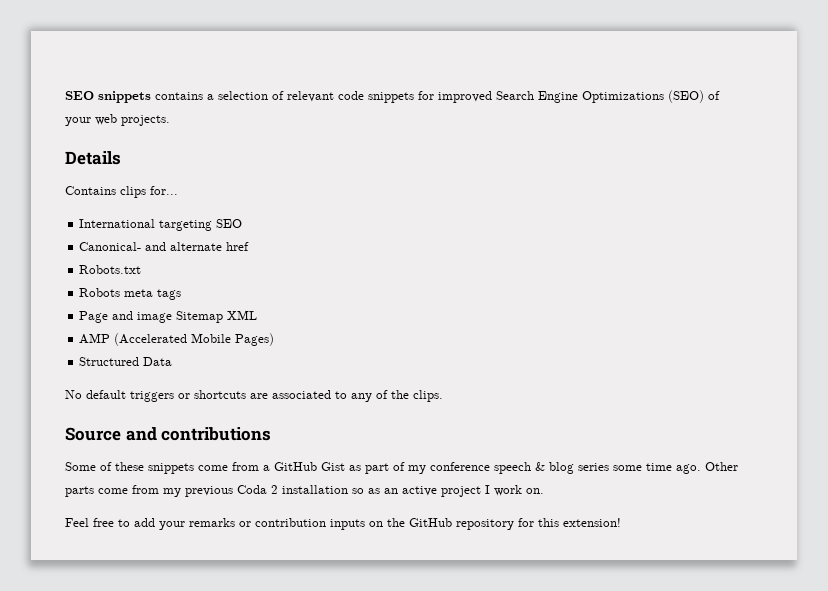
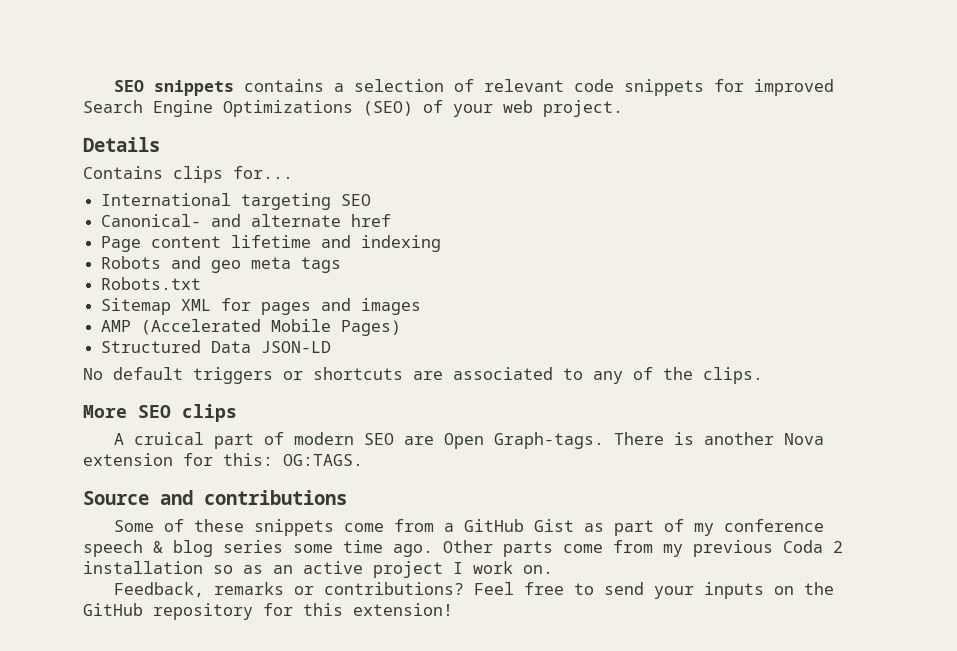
- SEO snippets contains a selection of relevant code snippets for improved Search Engine Optimizations (SEO) of your web projects.
+ SEO snippets contains a selection of relevant code snippets for improved Search Engine Optimizations (SEO) of your web project.
- Robots.txt
+ Page content lifetime and indexing
- Robots meta tags
+ Robots and geo meta tags
- Page and image Sitemap XML
+ Robots.txt
+ Sitemap XML for pages and images
- Structured Data
+ Structured Data JSON-LD
+ More SEO clips
+ A cruical part of modern SEO are Open Graph-tags. There is another Nova extension for this: OG:TAGS.
- Feel free to add your remarks or contribution inputs on the GitHub repository for this extension!
+ Feedback, remarks or contributions? Feel free to send your inputs on the GitHub repository for this extension!

